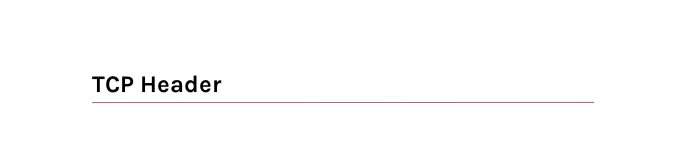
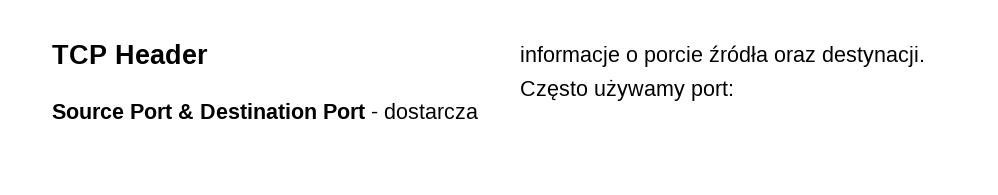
+ Source Port & Destination Port - dostarcza informacje o porcie źródła oraz destynacji. Często używamy port:

